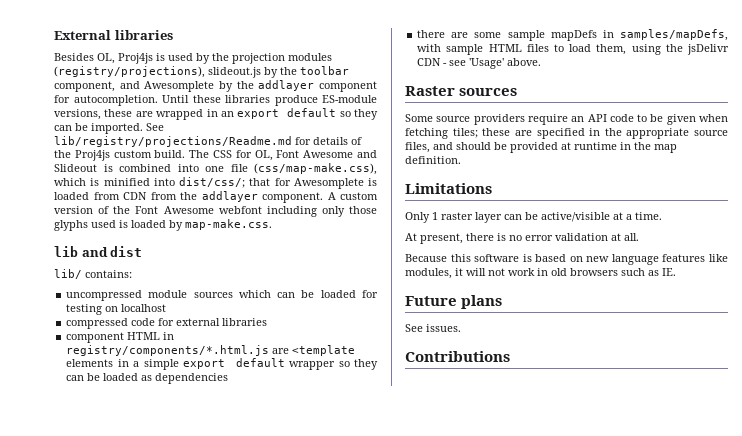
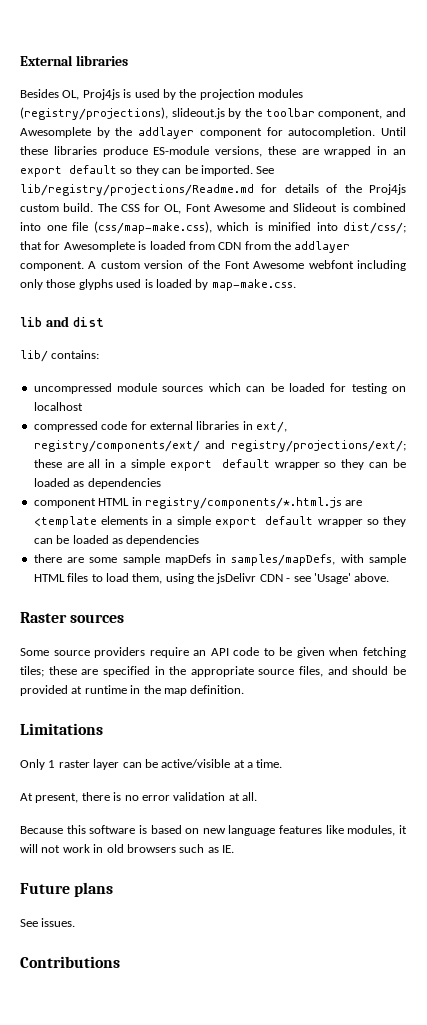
- compressed code for external libraries
+ compressed code for external libraries in ext/, registry/components/ext/ and registry/projections/ext/; these are all in a simple export default wrapper so they can be loaded as dependencies

